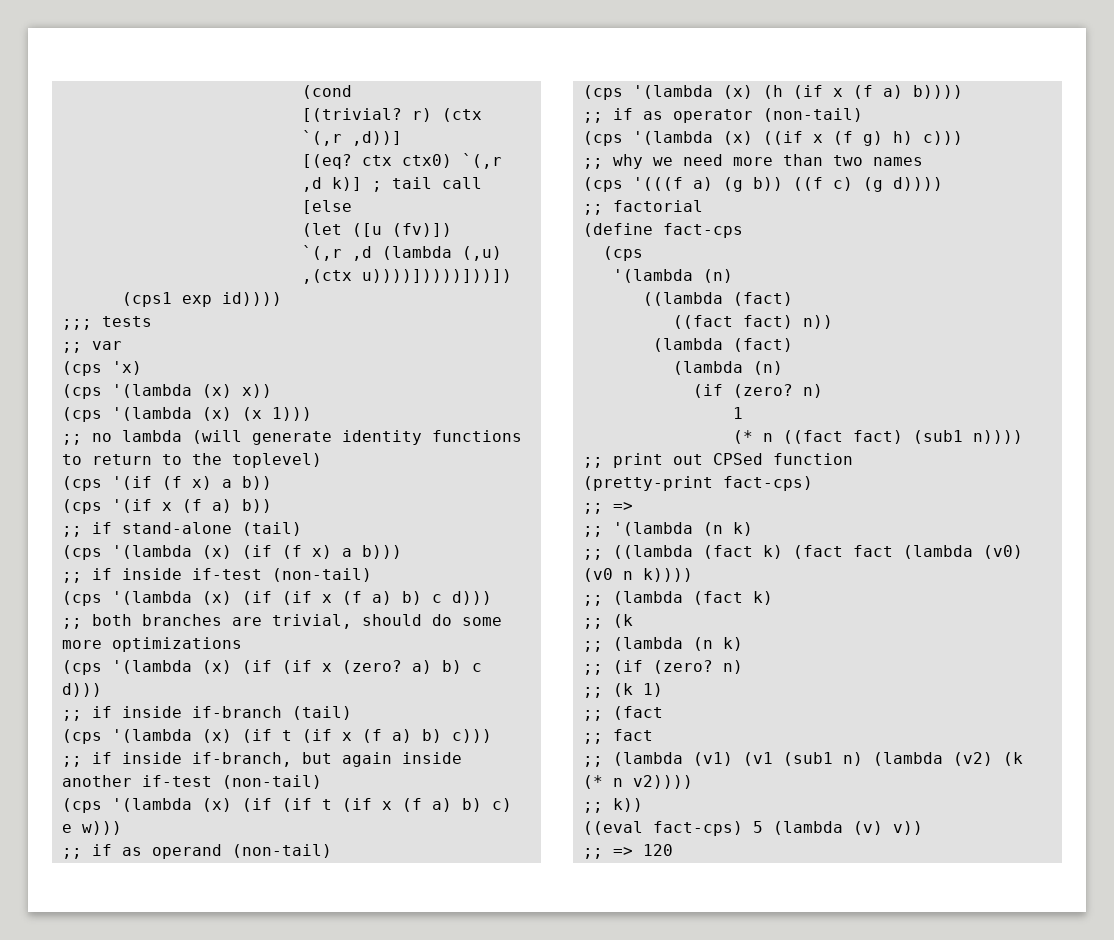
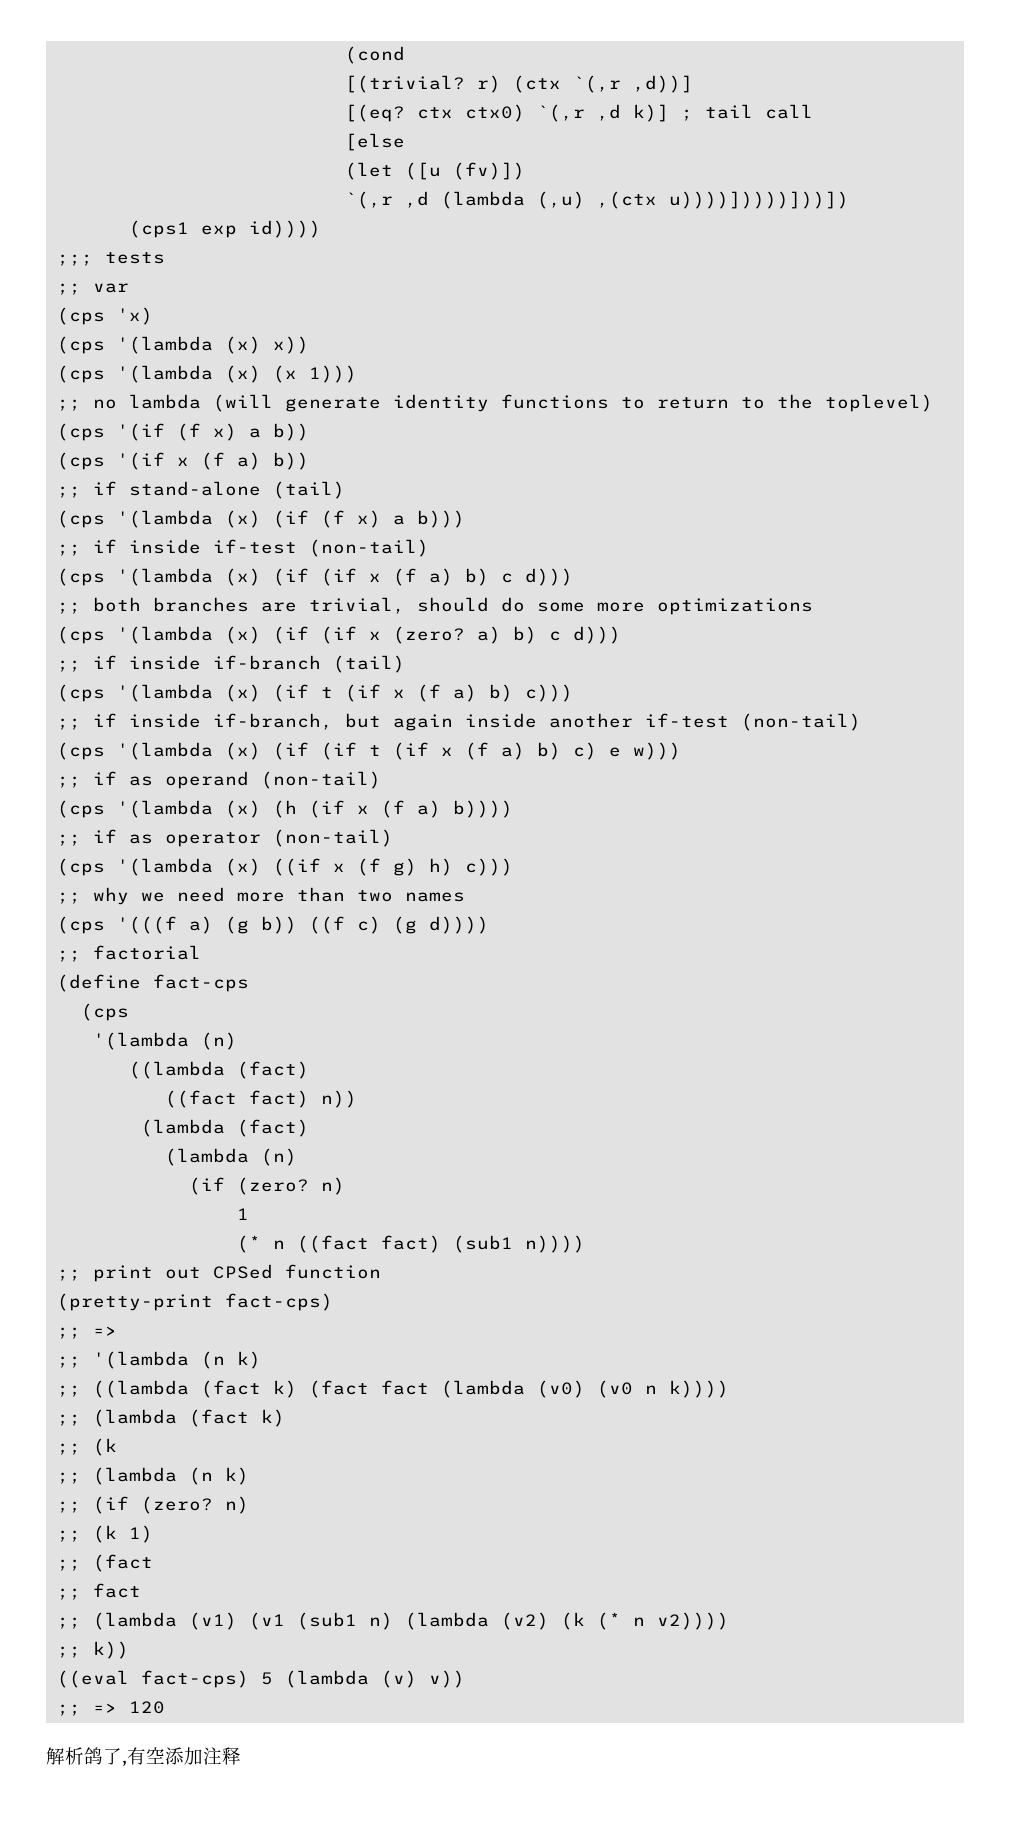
+ 解析鸽了,有空添加注释

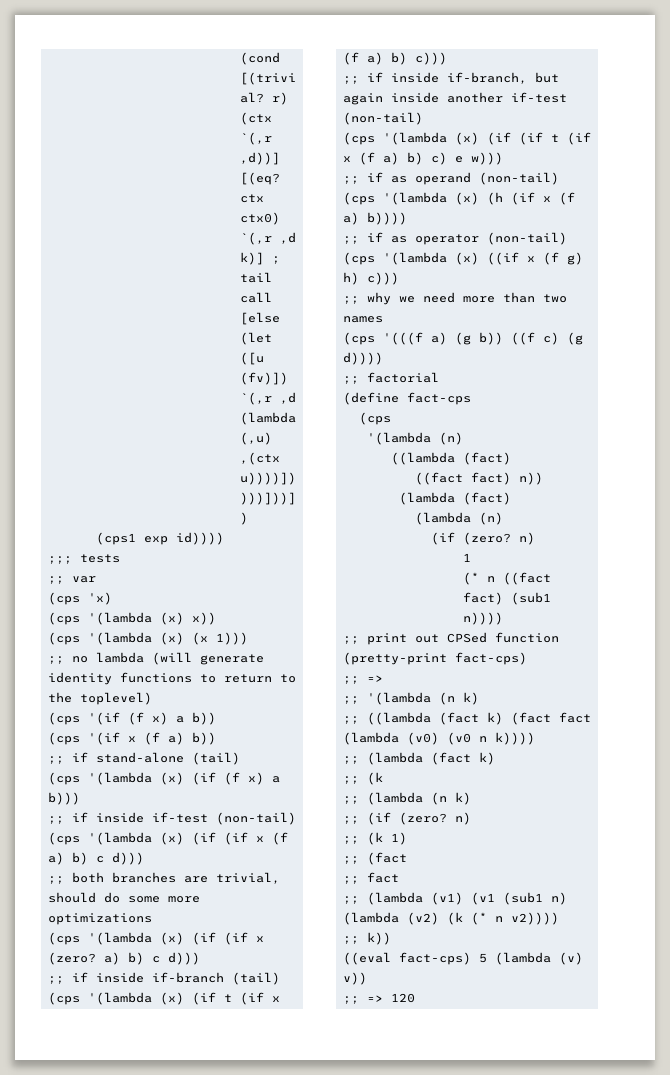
- 解析鸽了,有空添加注释

